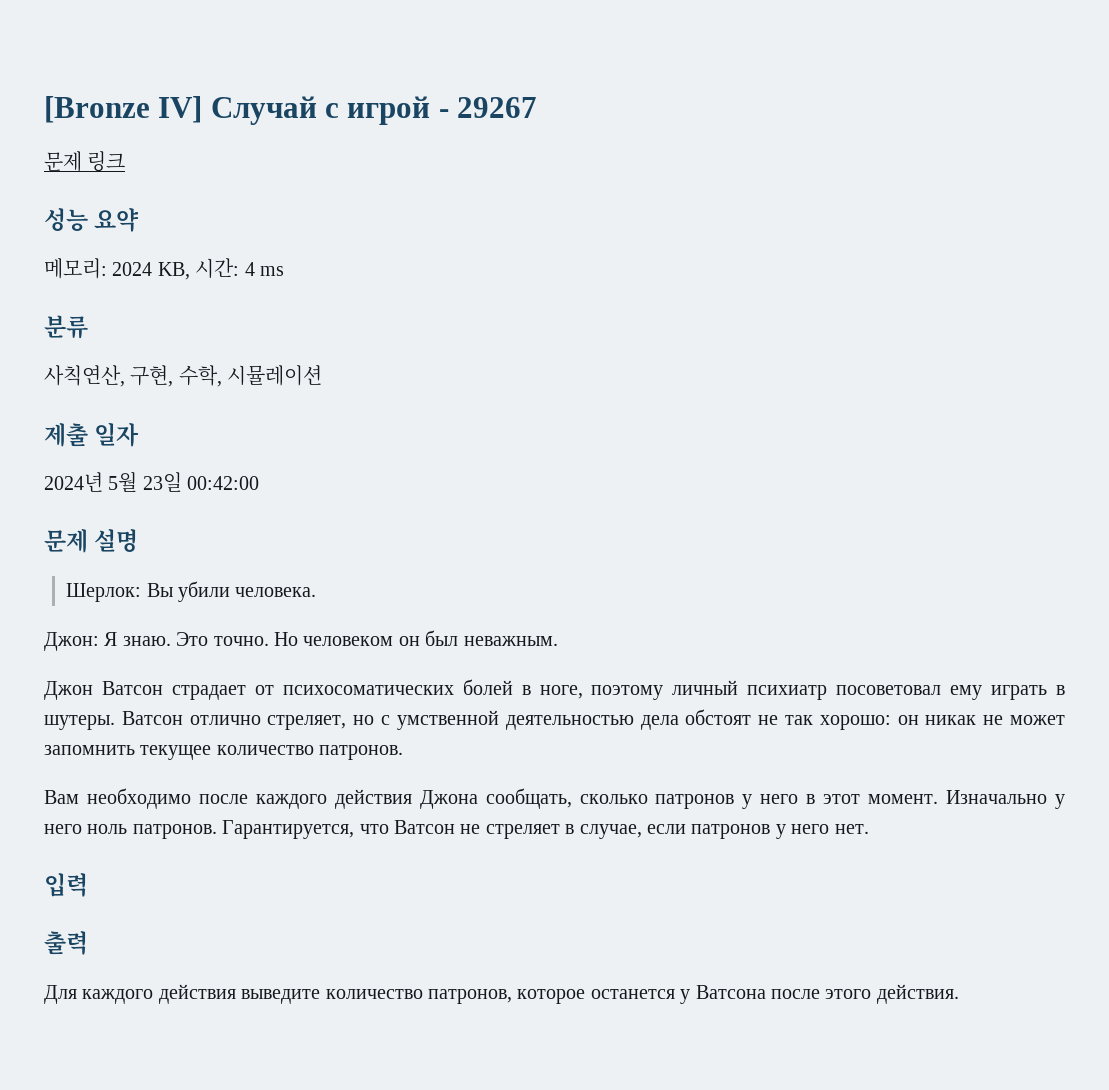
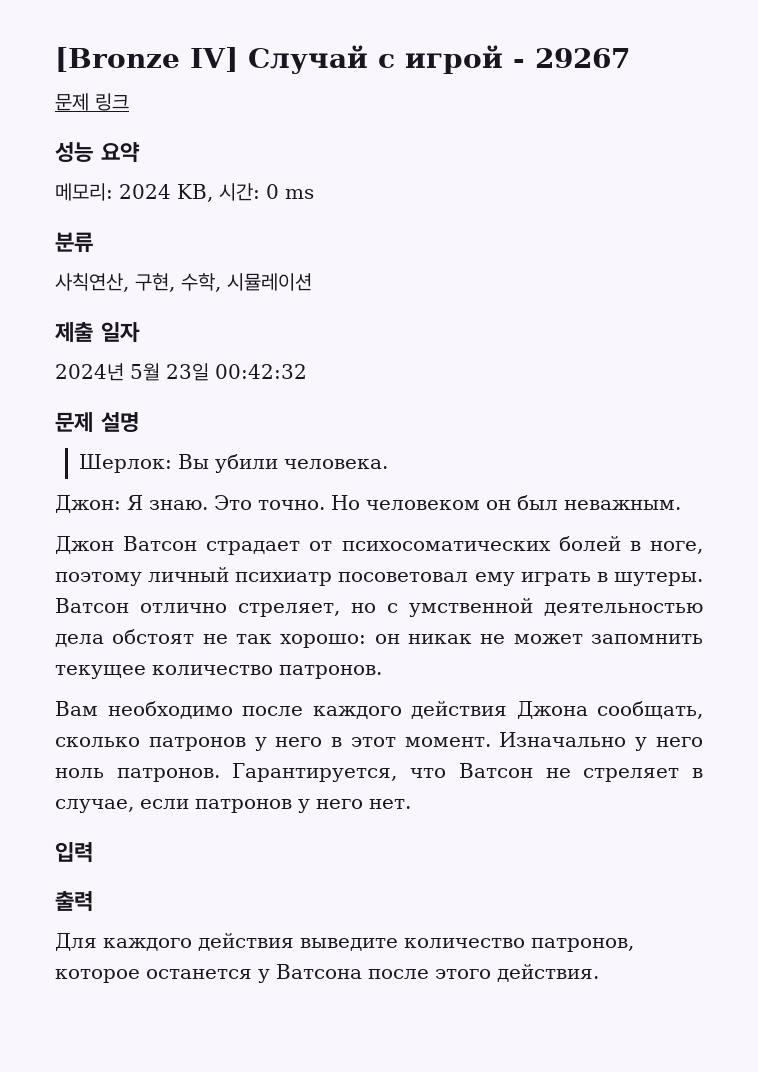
- 메모리: 2024 KB, 시간: 4 ms
+ 메모리: 2024 KB, 시간: 0 ms
- 2024년 5월 23일 00:42:00
+ 2024년 5월 23일 00:42:32

